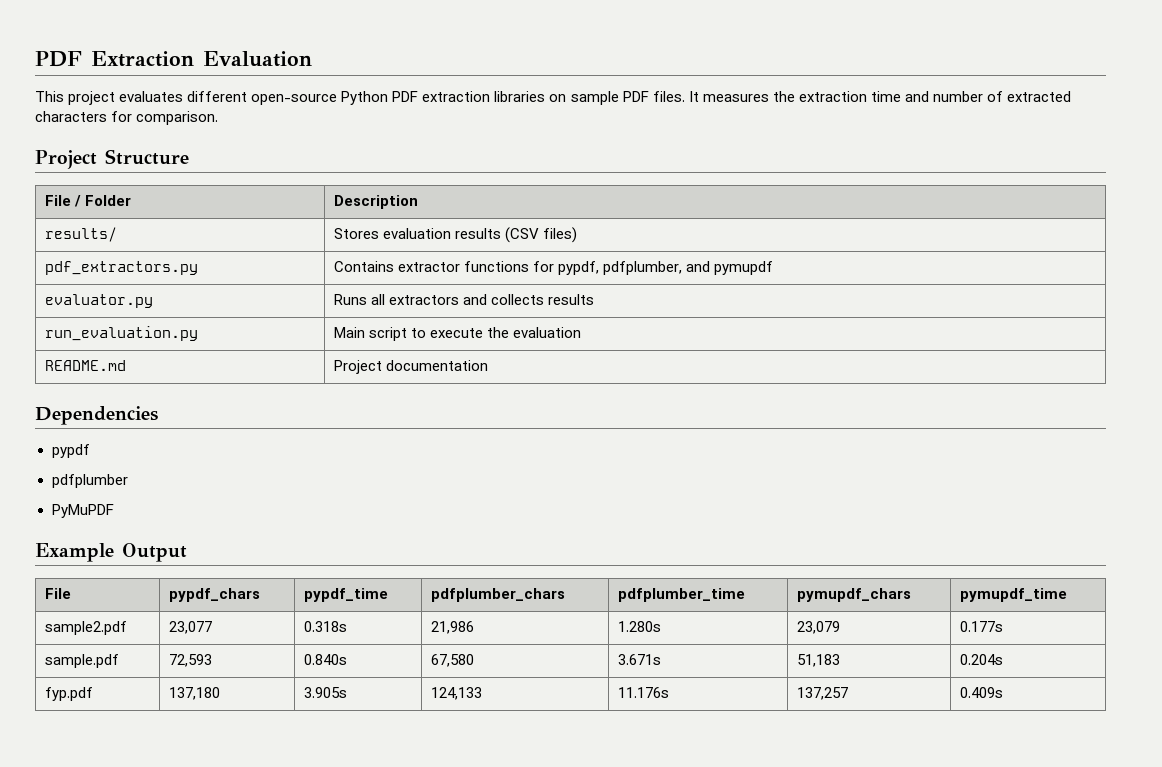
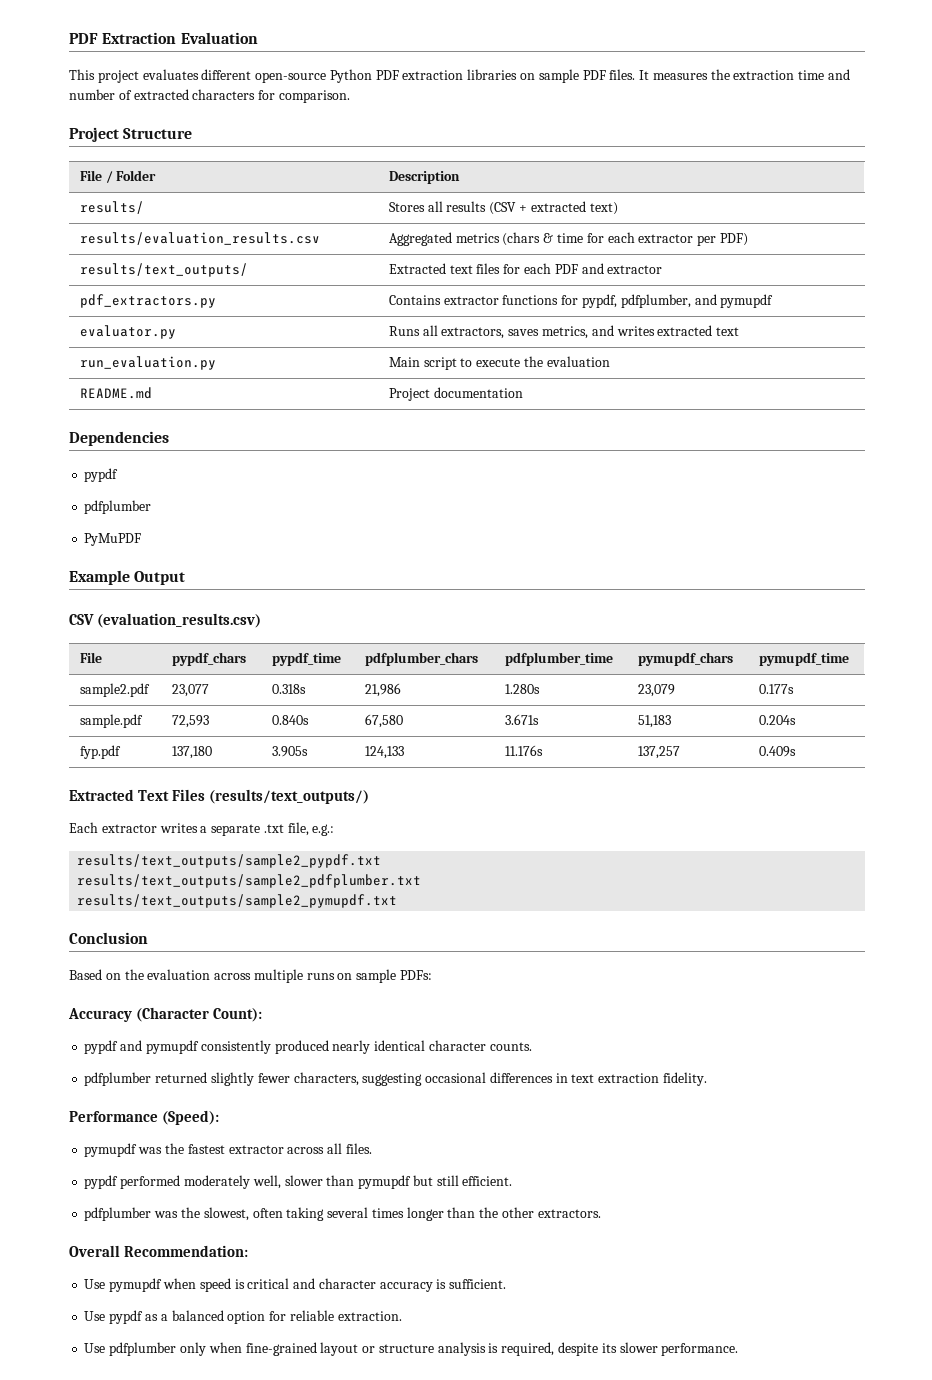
- results/ | Stores evaluation results (CSV files)
+ results/ | Stores all results (CSV + extracted text)
+ results/evaluation_results.csv | Aggregated metrics (chars & time for each extractor per PDF)
+ results/text_outputs/ | Extracted text files for each PDF and extractor
- evaluator.py | Runs all extractors and collects results
+ evaluator.py | Runs all extractors, saves metrics, and writes extracted text
+ CSV (evaluation_results.csv)
+ Extracted Text Files (results/text_outputs/)
+ Each extractor writes a separate .txt file, e.g.:
+ results/text_outputs/sample2_pypdf.txt
+ results/text_outputs/sample2_pdfplumber.txt
+ results/text_outputs/sample2_pymupdf.txt
+ Conclusion
+ Based on the evaluation across multiple runs on sample PDFs:
+ Accuracy (Character Count):
+ pypdf and pymupdf consistently produced nearly identical character counts.
+ pdfplumber returned slightly fewer characters, suggesting occasional differences in text extraction fidelity.
+ Performance (Speed):
+ pymupdf was the fastest extractor across all files.
+ pypdf performed moderately well, slower than pymupdf but still efficient.
+ pdfplumber was the slowest, often taking several times longer than the other extractors.
+ Overall Recommendation:
+ Use pymupdf when speed is critical and character accuracy is sufficient.
+ Use pypdf as a balanced option for reliable extraction.
+ Use pdfplumber only when fine-grained layout or structure analysis is required, despite its slower performance.

